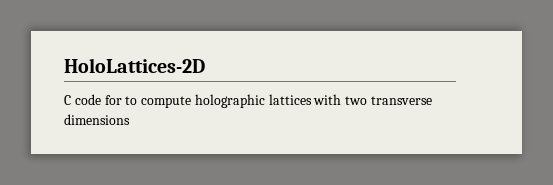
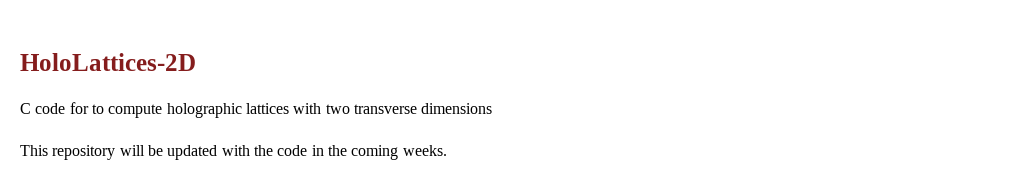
+ This repository will be updated with the code in the coming weeks.

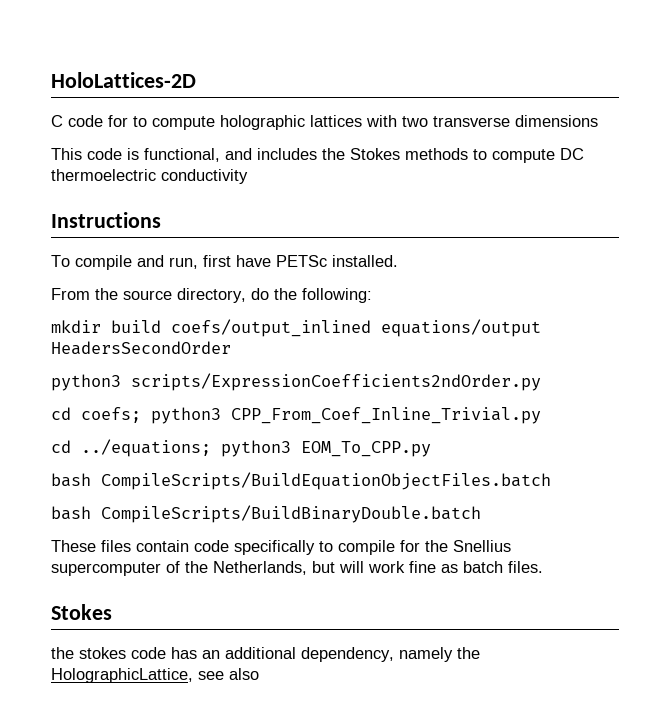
- This repository will be updated with the code in the coming weeks.
+ This code is functional, and includes the Stokes methods to compute DC thermoelectric conductivity
+ Instructions
+ To compile and run, first have PETSc installed.
+ From the source directory, do the following:
+ mkdir build coefs/output_inlined equations/output HeadersSecondOrder
+ python3 scripts/ExpressionCoefficients2ndOrder.py
+ cd coefs; python3 CPP_From_Coef_Inline_Trivial.py
+ cd ../equations; python3 EOM_To_CPP.py
+ bash CompileScripts/BuildEquationObjectFiles.batch
+ bash CompileScripts/BuildBinaryDouble.batch
+ These files contain code specifically to compile for the Snellius supercomputer of the Netherlands, but will work fine as batch files.
+ Stokes
+ the stokes code has an additional dependency, namely the HolographicLattice, see also

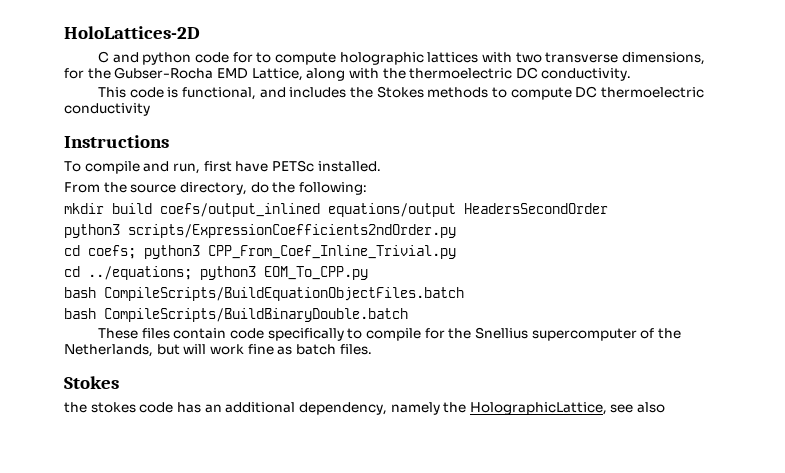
- C code for to compute holographic lattices with two transverse dimensions
+ C and python code for to compute holographic lattices with two transverse dimensions, for the Gubser-Rocha EMD Lattice, along with the thermoelectric DC conductivity.

